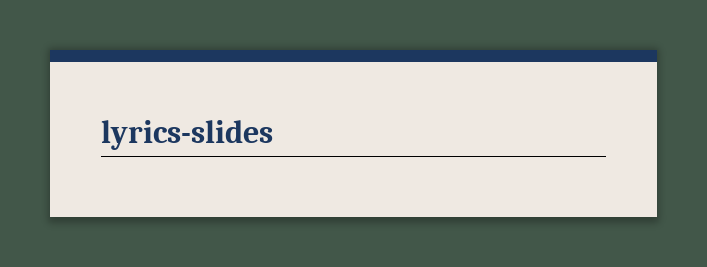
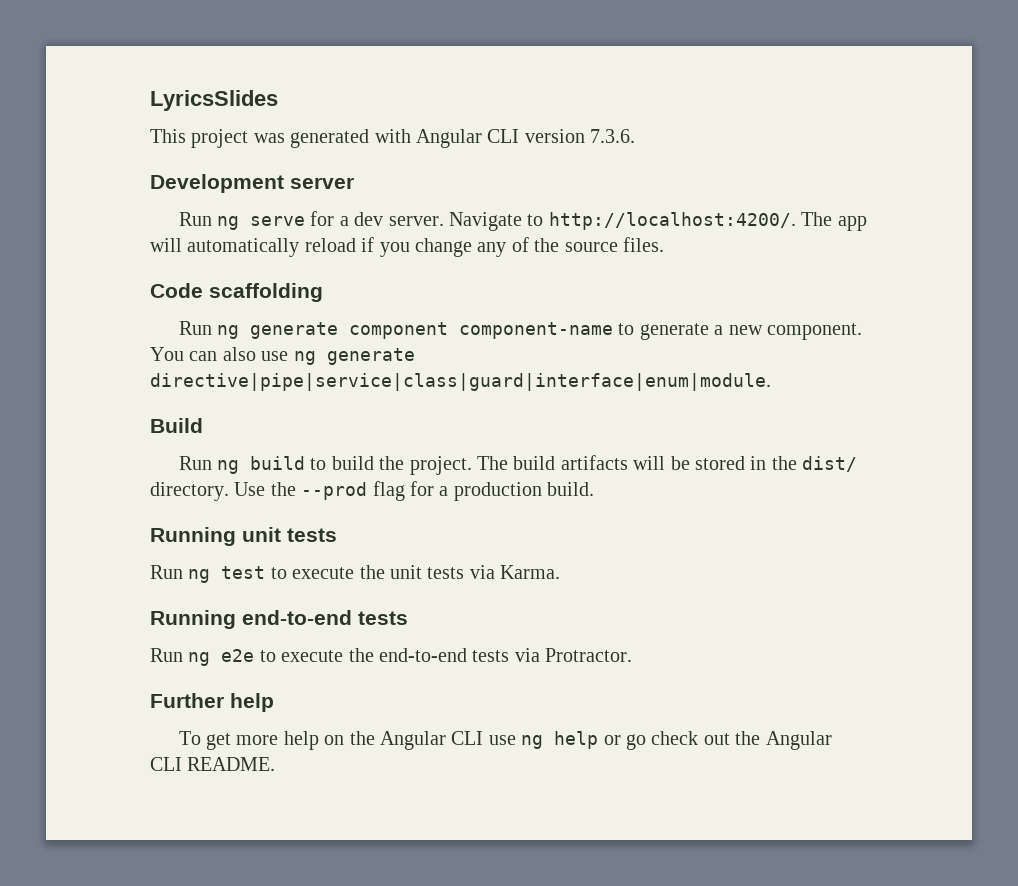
- lyrics-slides
+ LyricsSlides
+ This project was generated with Angular CLI version 7.3.6.
+ Development server
+ Run ng serve for a dev server. Navigate to http://localhost:4200/. The app will automatically reload if you change any of the source files.
+ Code scaffolding
+ Run ng generate component component-name to generate a new component. You can also use ng generate directive|pipe|service|class|guard|interface|enum|module.
+ Build
+ Run ng build to build the project. The build artifacts will be stored in the dist/ directory. Use the --prod flag for a production build.
+ Running unit tests
+ Run ng test to execute the unit tests via Karma.
+ Running end-to-end tests
+ Run ng e2e to execute the end-to-end tests via Protractor.
+ Further help
+ To get more help on the Angular CLI use ng help or go check out the Angular CLI README.

